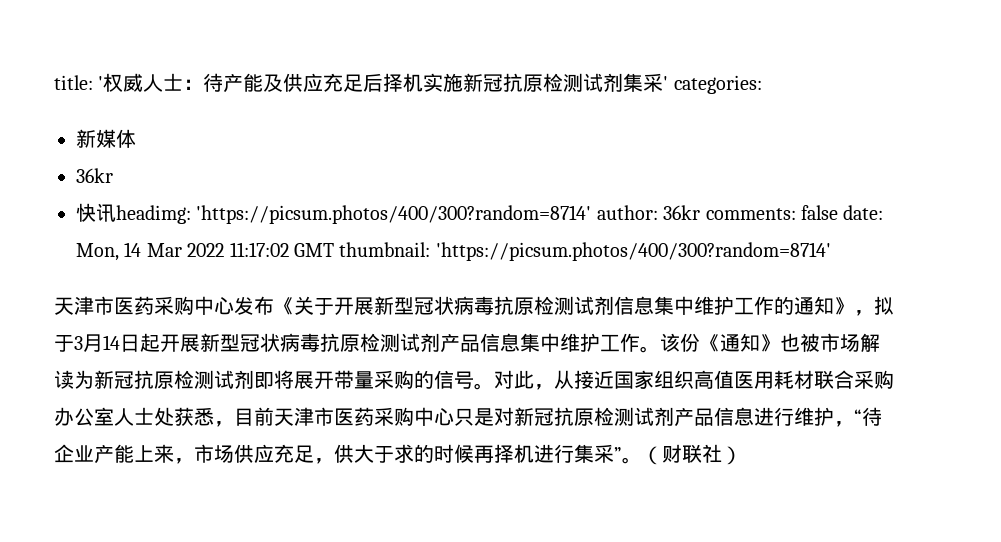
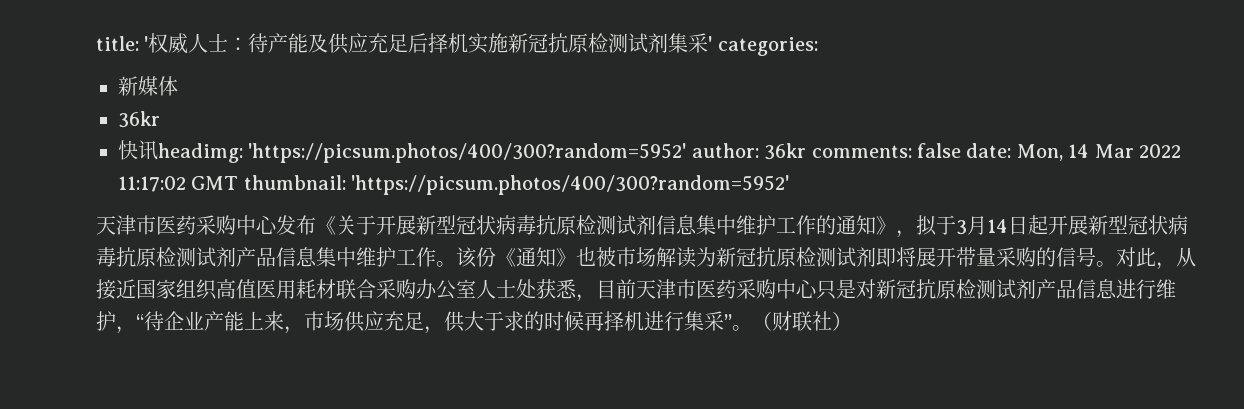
- 快讯headimg: 'https://picsum.photos/400/300?random=8714' author: 36kr comments: false date: Mon, 14 Mar 2022 11:17:02 GMT thumbnail: 'https://picsum.photos/400/300?random=8714'
+ 快讯headimg: 'https://picsum.photos/400/300?random=5952' author: 36kr comments: false date: Mon, 14 Mar 2022 11:17:02 GMT thumbnail: 'https://picsum.photos/400/300?random=5952'

